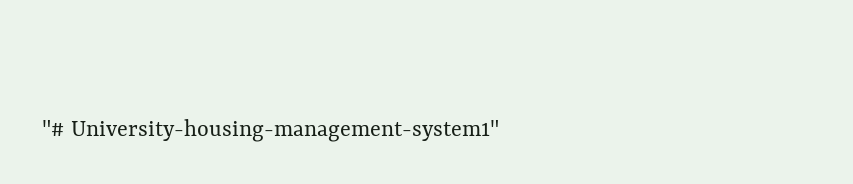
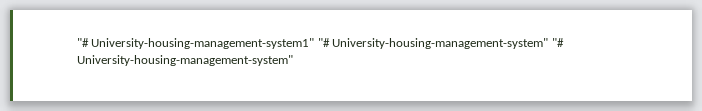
- "# University-housing-management-system1"
+ "# University-housing-management-system1" "# University-housing-management-system" "# University-housing-management-system"

